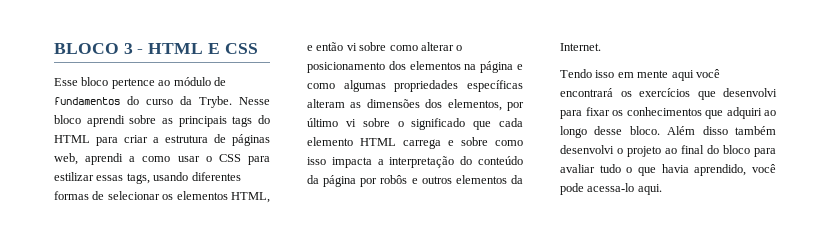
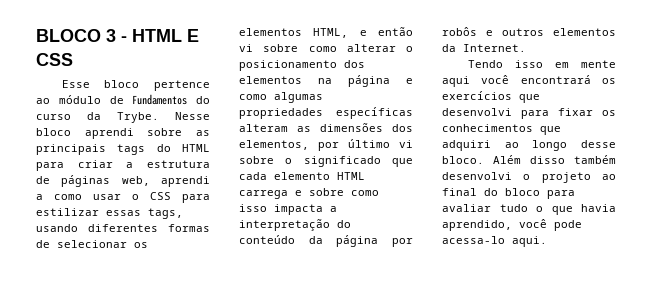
- Esse bloco pertence ao módulo de fundamentos do curso da Trybe.
+ Esse bloco pertence ao módulo de Fundamentos do curso da Trybe.

